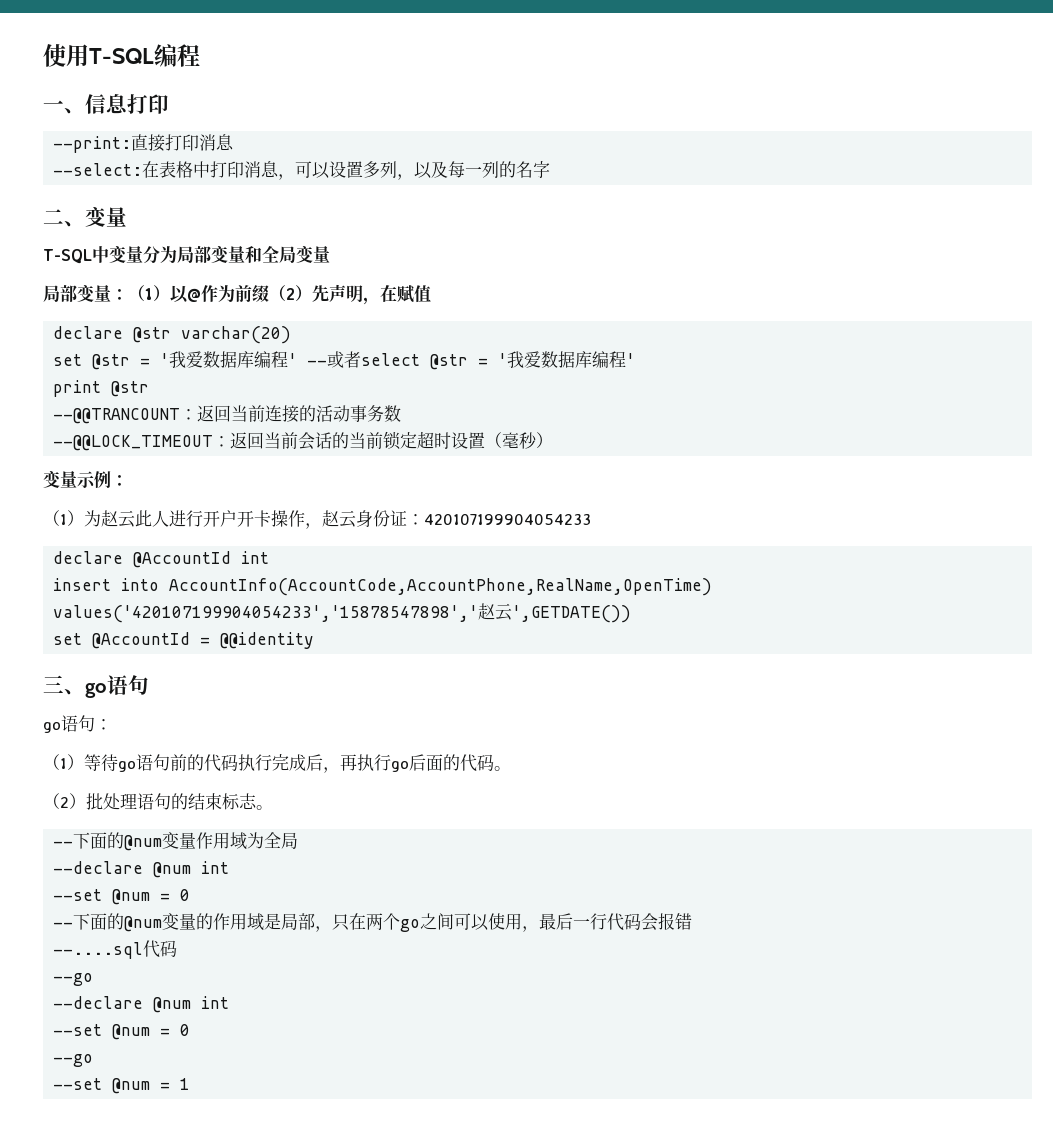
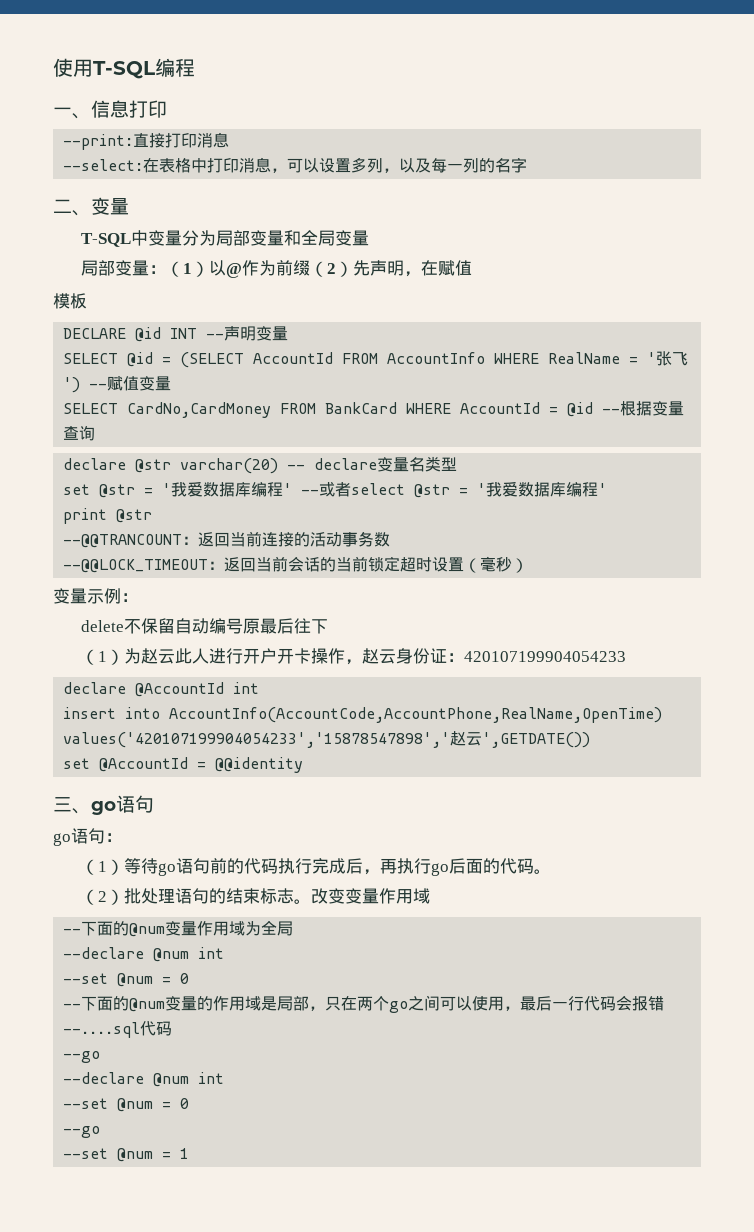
+ 模板
+ DECLARE @id INT --声明变量
+ SELECT @id = (SELECT AccountId FROM AccountInfo WHERE RealName = '张飞') --赋值变量
+ SELECT CardNo,CardMoney FROM BankCard WHERE AccountId = @id --根据变量查询
- declare @str varchar(20)
+ declare @str varchar(20) -- declare变量名类型
+ delete不保留自动编号原最后往下
+ 改变变量作用域

